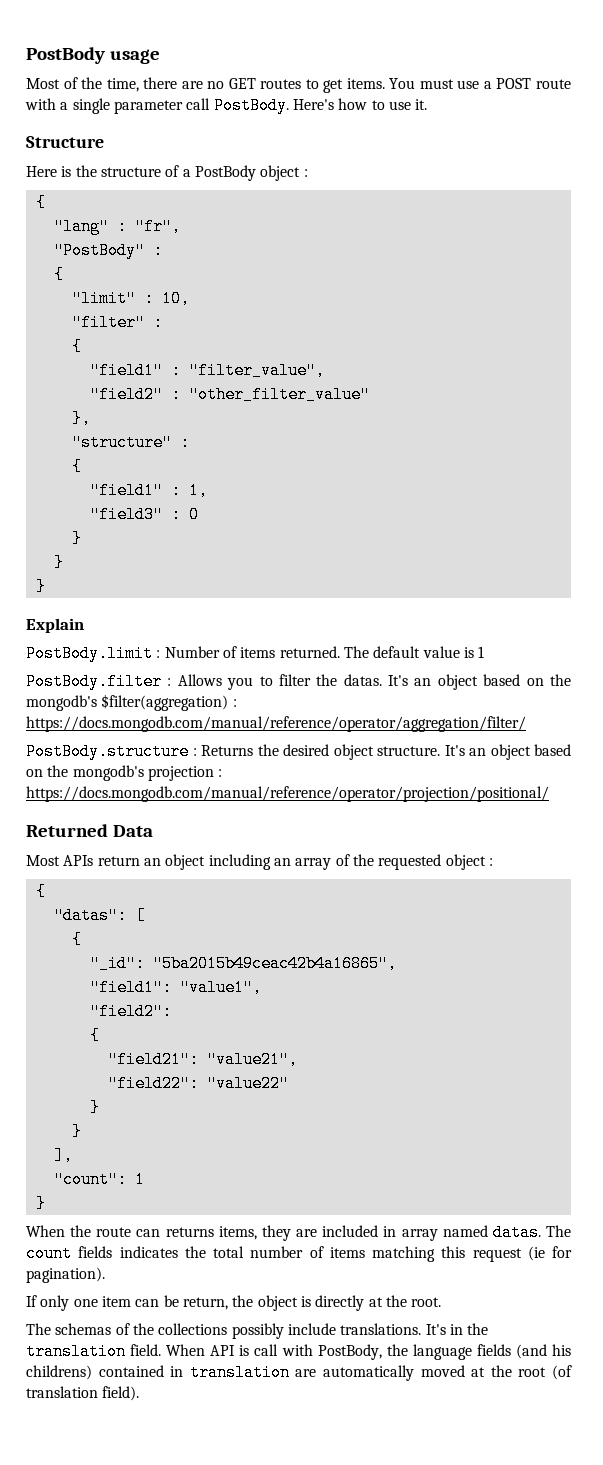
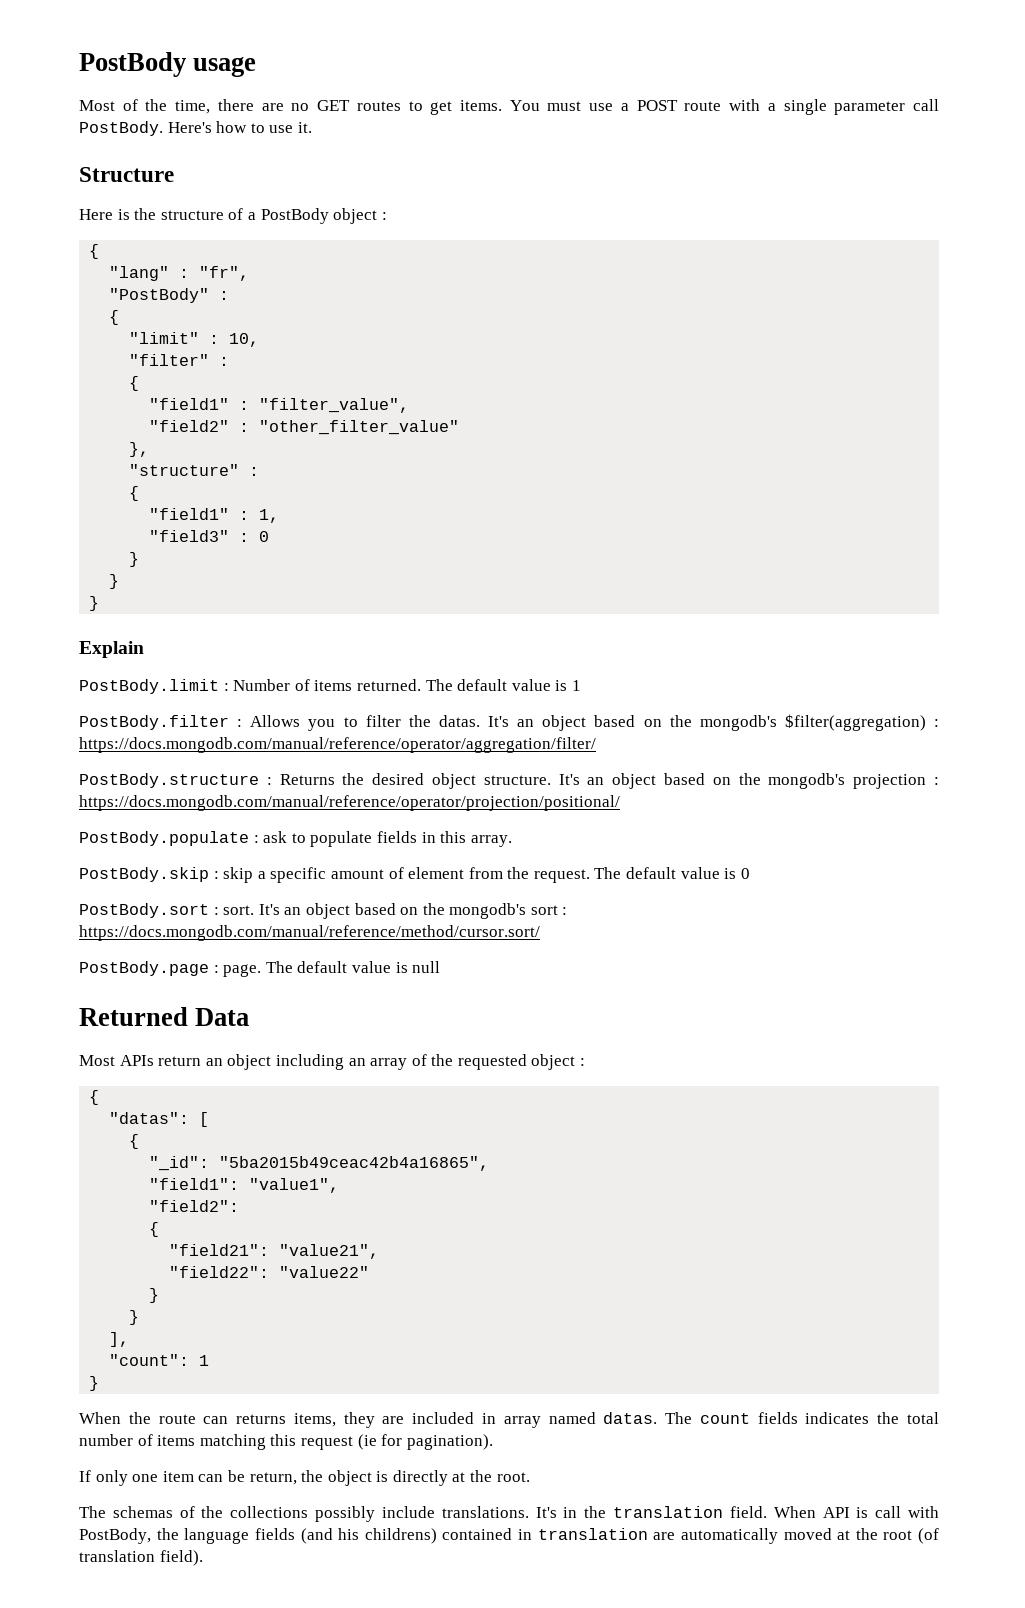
+ PostBody.populate : ask to populate fields in this array.
+ PostBody.skip : skip a specific amount of element from the request. The default value is 0
+ PostBody.sort : sort. It's an object based on the mongodb's sort : https://docs.mongodb.com/manual/reference/method/cursor.sort/
+ PostBody.page : page. The default value is null

